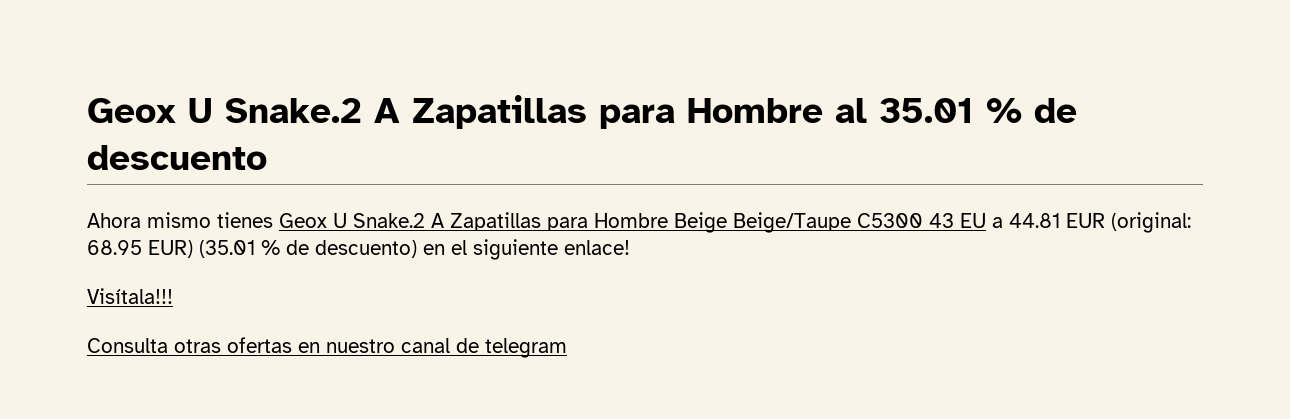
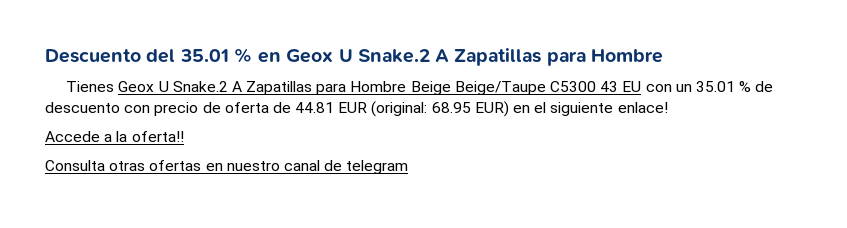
- Geox U Snake.2 A Zapatillas para Hombre al 35.01 % de descuento
- Ahora mismo tienes Geox U Snake.2 A Zapatillas para Hombre Beige Beige/Taupe C5300 43 EU a 44.81 EUR (original: 68.95 EUR) (35.01 % de descuento) en el siguiente enlace!
+ Descuento del 35.01 % en Geox U Snake.2 A Zapatillas para Hombre
+ Tienes Geox U Snake.2 A Zapatillas para Hombre Beige Beige/Taupe C5300 43 EU con un 35.01 % de descuento con precio de oferta de 44.81 EUR (original: 68.95 EUR) en el siguiente enlace!
- Visítala!!!
+ Accede a la oferta!!

